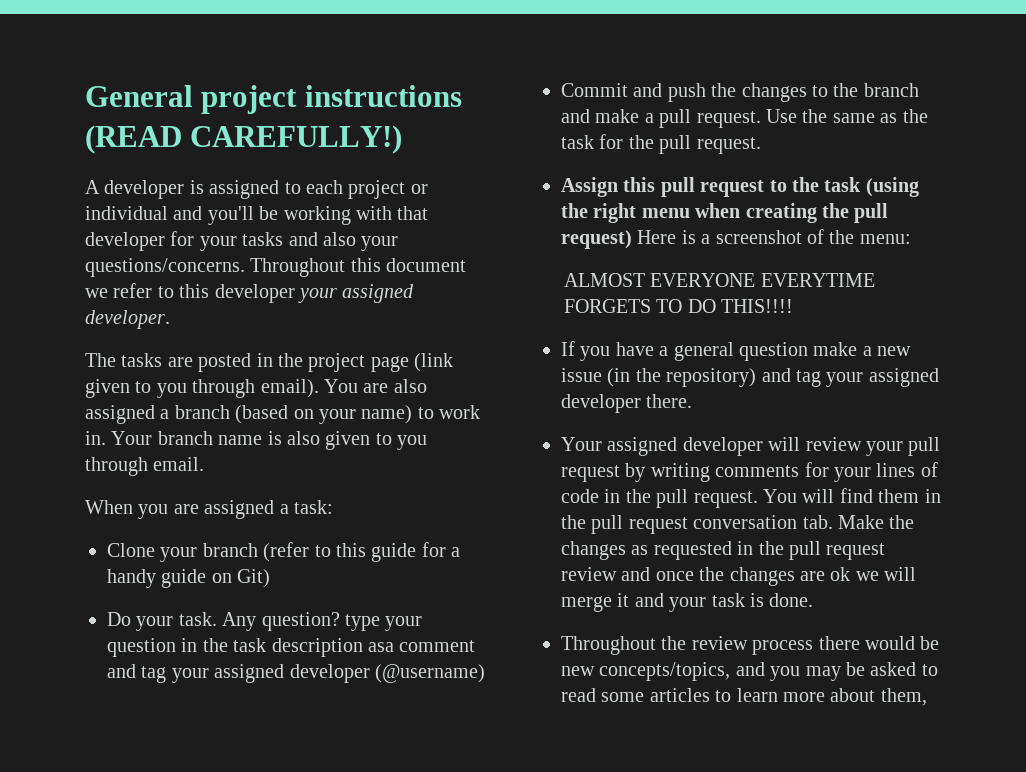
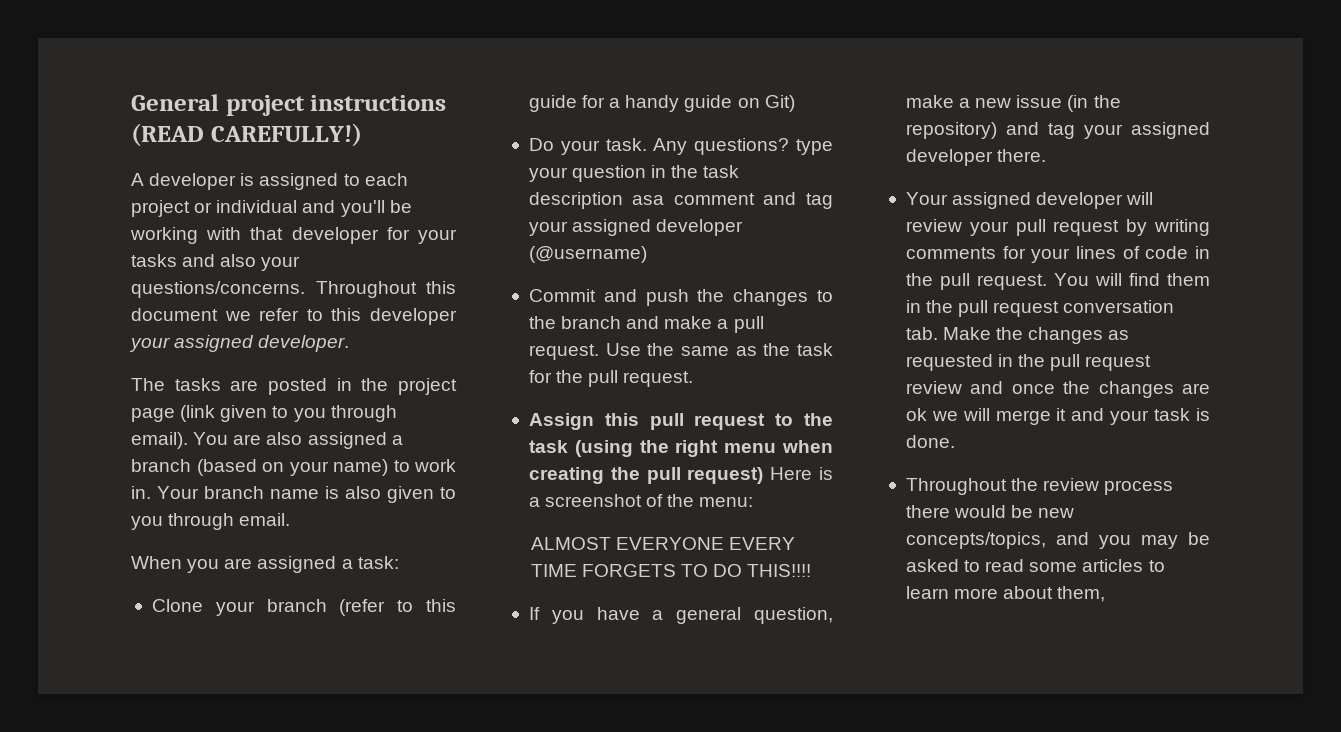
- Any question? type your question in the task description asa comment and tag your assigned developer (@username)
+ Any questions? type your question in the task description asa comment and tag your assigned developer (@username)
- ALMOST EVERYONE EVERYTIME FORGETS TO DO THIS!!!!
+ ALMOST EVERYONE EVERY TIME FORGETS TO DO THIS!!!!
- If you have a general question make a new issue (in the repository) and tag your assigned developer there.
+ If you have a general question, make a new issue (in the repository) and tag your assigned developer there.

